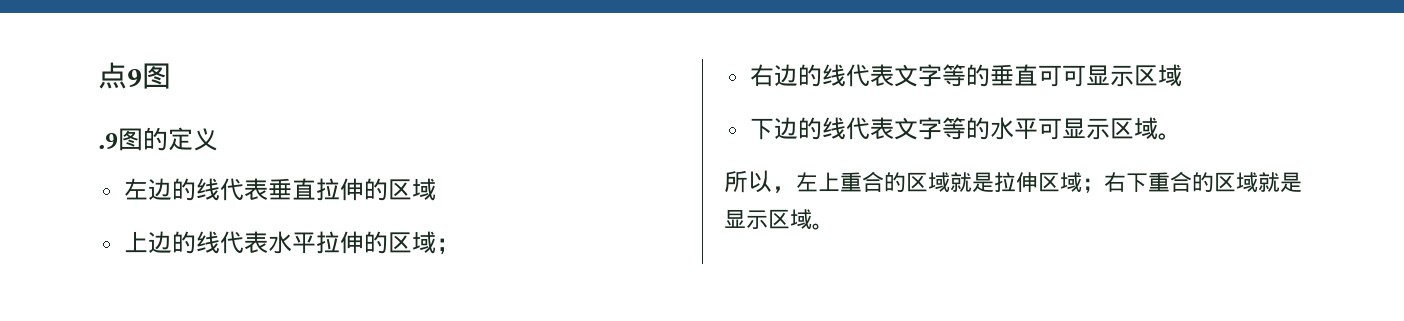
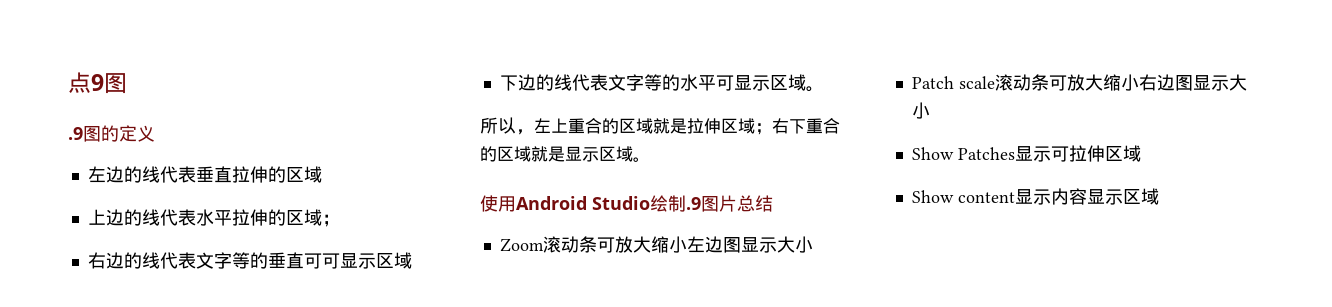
+ 使用Android Studio绘制.9图片总结
+ Zoom滚动条可放大缩小左边图显示大小
+ Patch scale滚动条可放大缩小右边图显示大小
+ Show Patches显示可拉伸区域
+ Show content显示内容显示区域

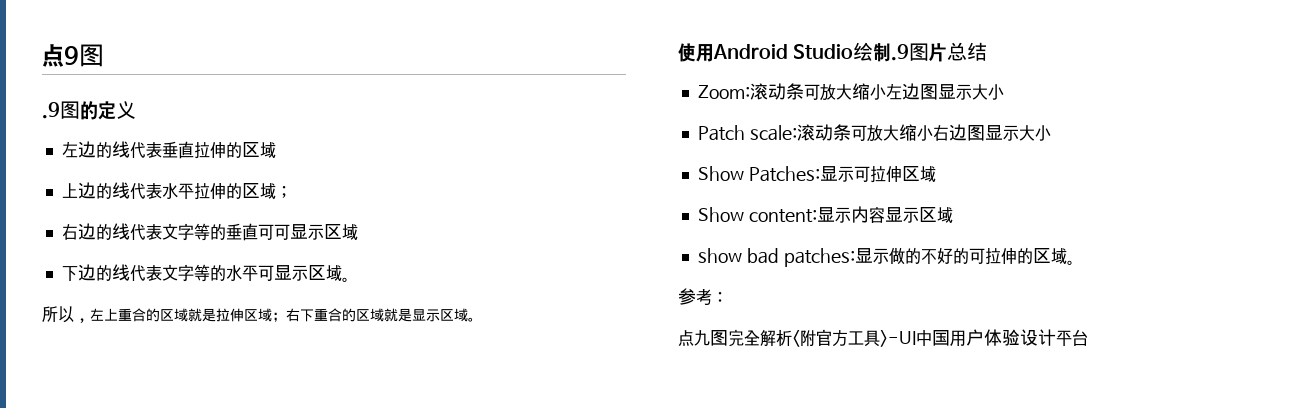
- Zoom滚动条可放大缩小左边图显示大小
+ Zoom:滚动条可放大缩小左边图显示大小
- Patch scale滚动条可放大缩小右边图显示大小
+ Patch scale:滚动条可放大缩小右边图显示大小
- Show Patches显示可拉伸区域
+ Show Patches:显示可拉伸区域
- Show content显示内容显示区域
+ Show content:显示内容显示区域
+ show bad patches:显示做的不好的可拉伸的区域。
+ 参考：
+ 点九图完全解析<附官方工具>-UI中国用户体验设计平台

